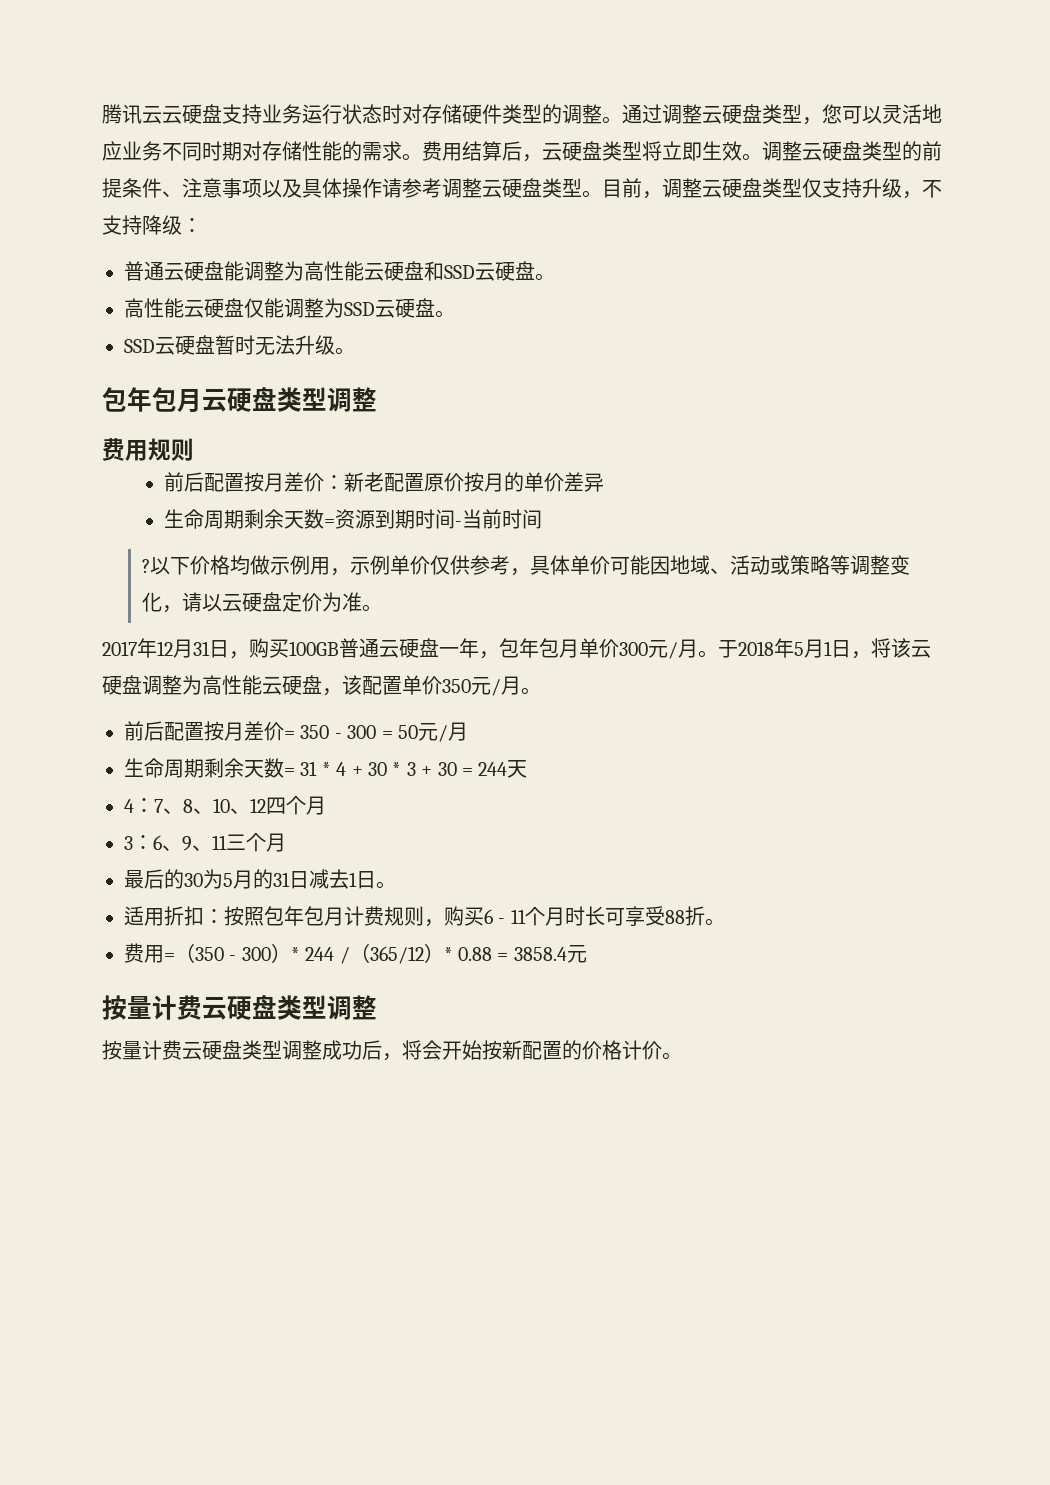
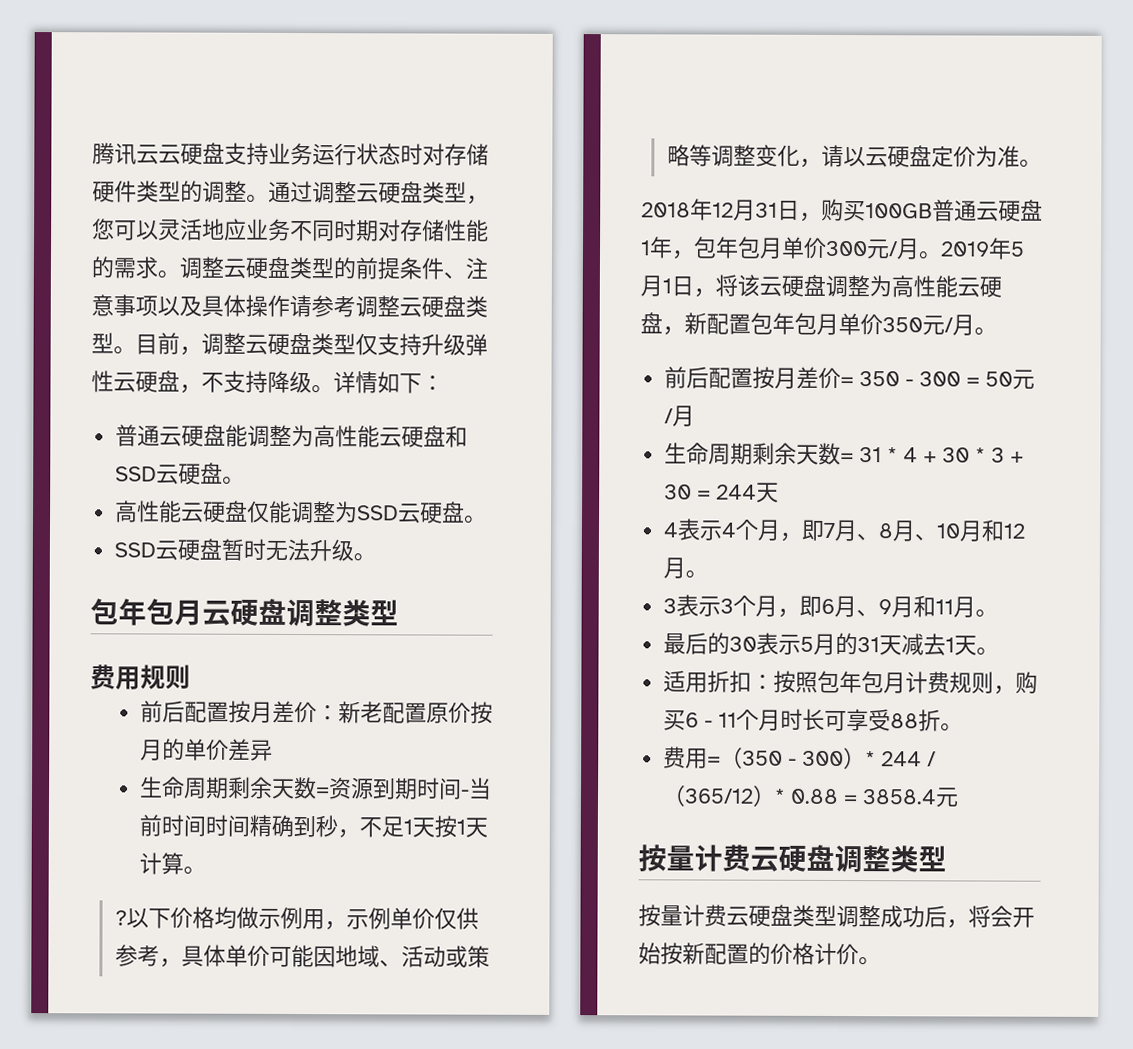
- 费用结算后，云硬盘类型将立即生效。
- 目前，调整云硬盘类型仅支持升级，不支持降级：
+ 目前，调整云硬盘类型仅支持升级弹性云硬盘，不支持降级。详情如下：
- 包年包月云硬盘类型调整
+ 包年包月云硬盘调整类型
- 生命周期剩余天数=资源到期时间-当前时间
+ 生命周期剩余天数=资源到期时间-当前时间时间精确到秒，不足1天按1天计算。
- 2017年12月31日，购买100GB普通云硬盘一年，包年包月单价300元/月。
+ 2018年12月31日，购买100GB普通云硬盘1年，包年包月单价300元/月。
- 于2018年5月1日，将该云硬盘调整为高性能云硬盘，该配置单价350元/月。
+ 2019年5月1日，将该云硬盘调整为高性能云硬盘，新配置包年包月单价350元/月。
- 4：7、8、10、12四个月
- 3：6、9、11三个月
+ 4表示4个月，即7月、8月、10月和12月。
+ 3表示3个月，即6月、9月和11月。
- 最后的30为5月的31日减去1日。
+ 最后的30表示5月的31天减去1天。
  费用=（350 - 300）* 244 /（365/12）* 0.88 = 3858.4元
- 按量计费云硬盘类型调整
+ 按量计费云硬盘调整类型

